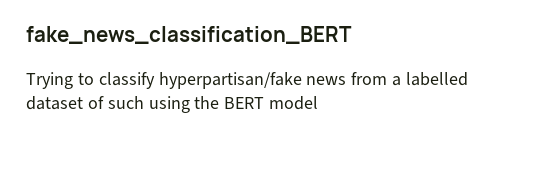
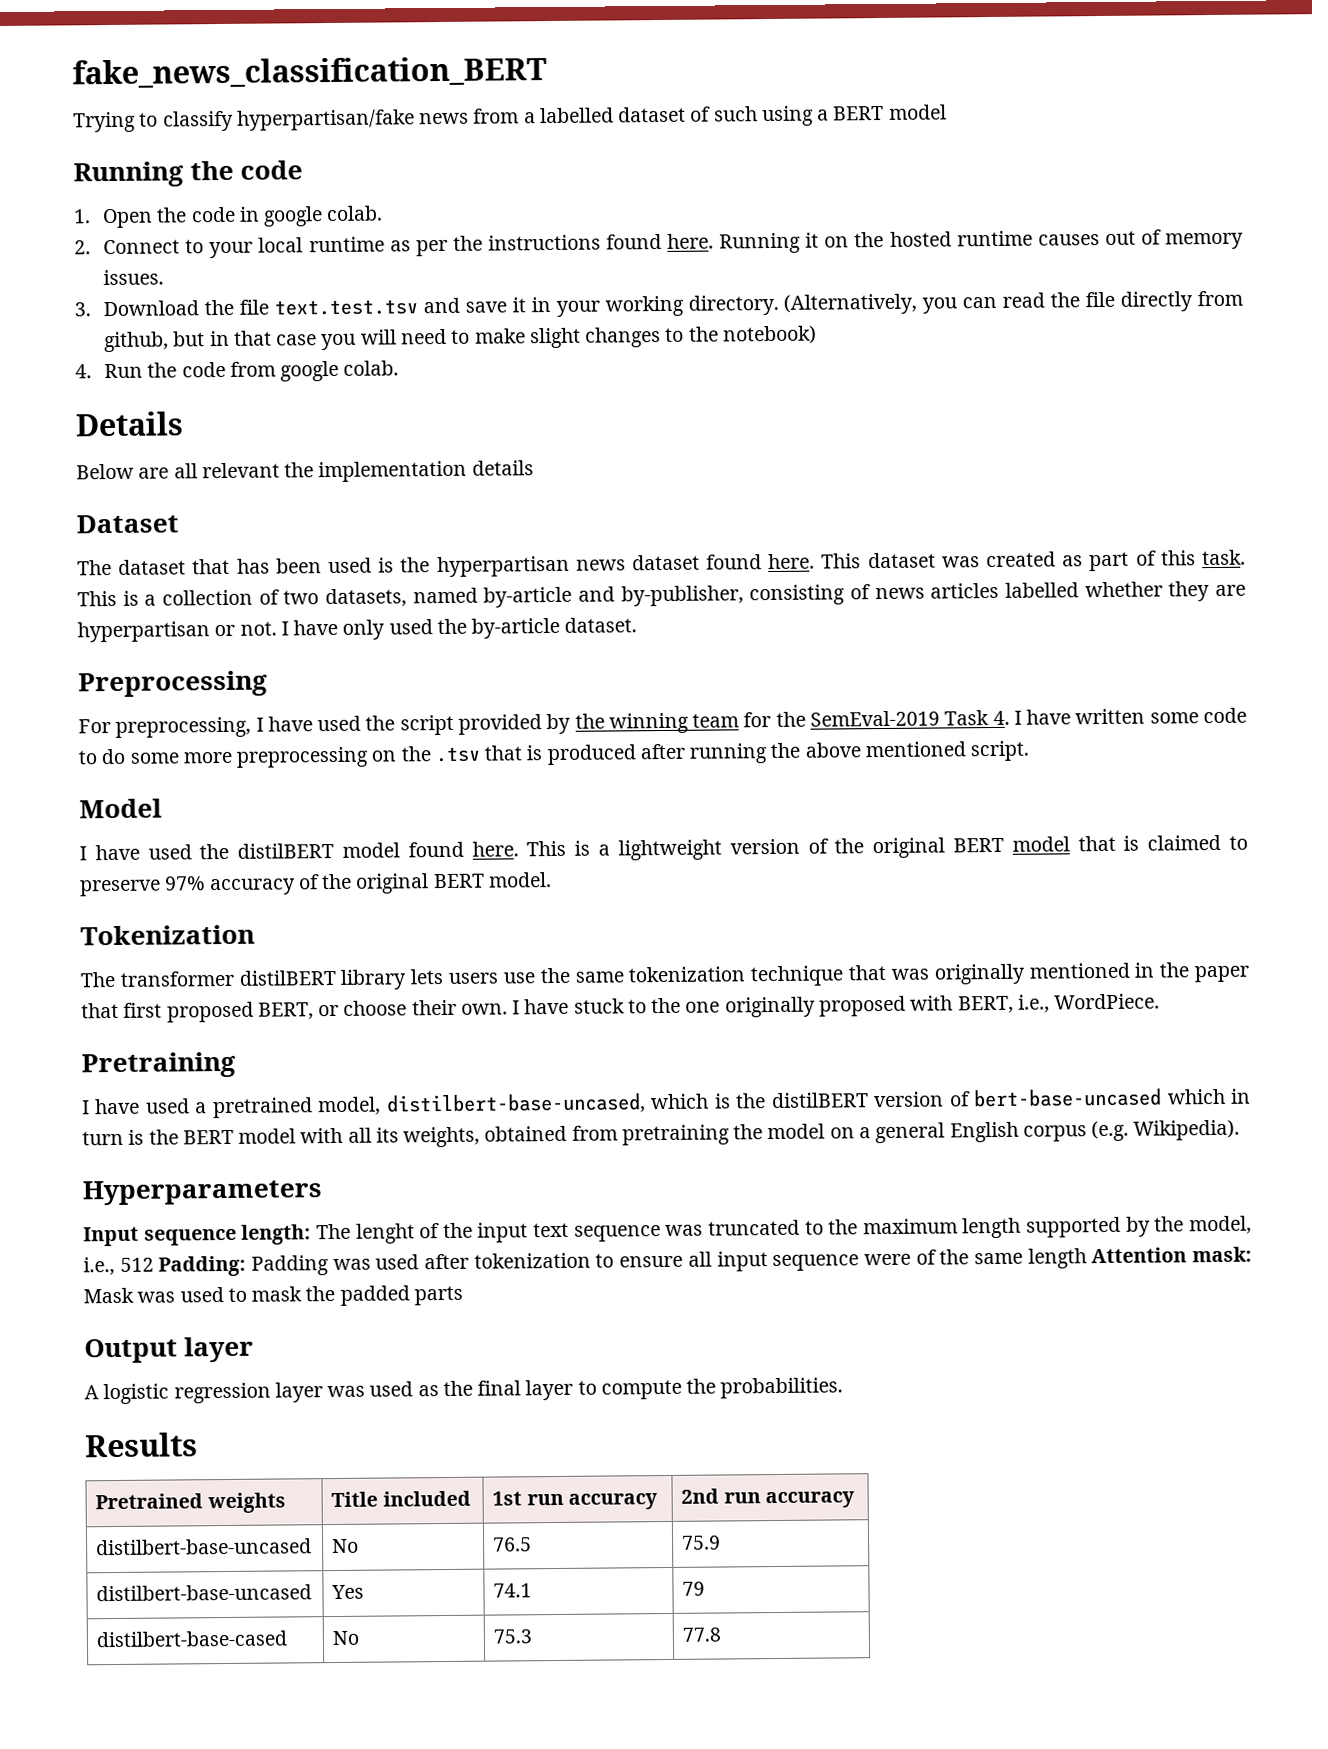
- Trying to classify hyperpartisan/fake news from a labelled dataset of such using the BERT model
+ Trying to classify hyperpartisan/fake news from a labelled dataset of such using a BERT model
+ Running the code
+ 1. Open the code in google colab.
+ 2. Connect to your local runtime as per the instructions found here. Running it on the hosted runtime causes out of memory issues.
+ 3. Download the file text.test.tsv and save it in your working directory. (Alternatively, you can read the file directly from github, but in that case you will need to make slight changes to the notebook)
+ 4. Run the code from google colab.
+ Details
+ Below are all relevant the implementation details
+ Dataset
+ The dataset that has been used is the hyperpartisan news dataset found here. This dataset was created as part of this task. This is a collection of two datasets, named by-article and by-publisher, consisting of news articles labelled whether they are hyperpartisan or not. I have only used the by-article dataset.
+ Preprocessing
+ For preprocessing, I have used the script provided by the winning team for the SemEval-2019 Task 4. I have written some code to do some more preprocessing on the .tsv that is produced after running the above mentioned script.
+ Model
+ I have used the distilBERT model found here. This is a lightweight version of the original BERT model that is claimed to preserve 97% accuracy of the original BERT model.
+ Tokenization
+ The transformer distilBERT library lets users use the same tokenization technique that was originally mentioned in the paper that first proposed BERT, or choose their own. I have stuck to the one originally proposed with BERT, i.e., WordPiece.
+ Pretraining
+ I have used a pretrained model, distilbert-base-uncased, which is the distilBERT version of bert-base-uncased which in turn is the BERT model with all its weights, obtained from pretraining the model on a general English corpus (e.g. Wikipedia).
+ Hyperparameters
+ Input sequence length: The lenght of the input text sequence was truncated to the maximum length supported by the model, i.e., 512 Padding: Padding was used after tokenization to ensure all input sequence were of the same length Attention mask: Mask was used to mask the padded parts
+ Output layer
+ A logistic regression layer was used as the final layer to compute the probabilities.
+ Results
+ Pretrained weights | Title included | 1st run accuracy | 2nd run accuracy
+ distilbert-base-uncased | No | 76.5 | 75.9
+ distilbert-base-uncased | Yes | 74.1 | 79
+ distilbert-base-cased | No | 75.3 | 77.8

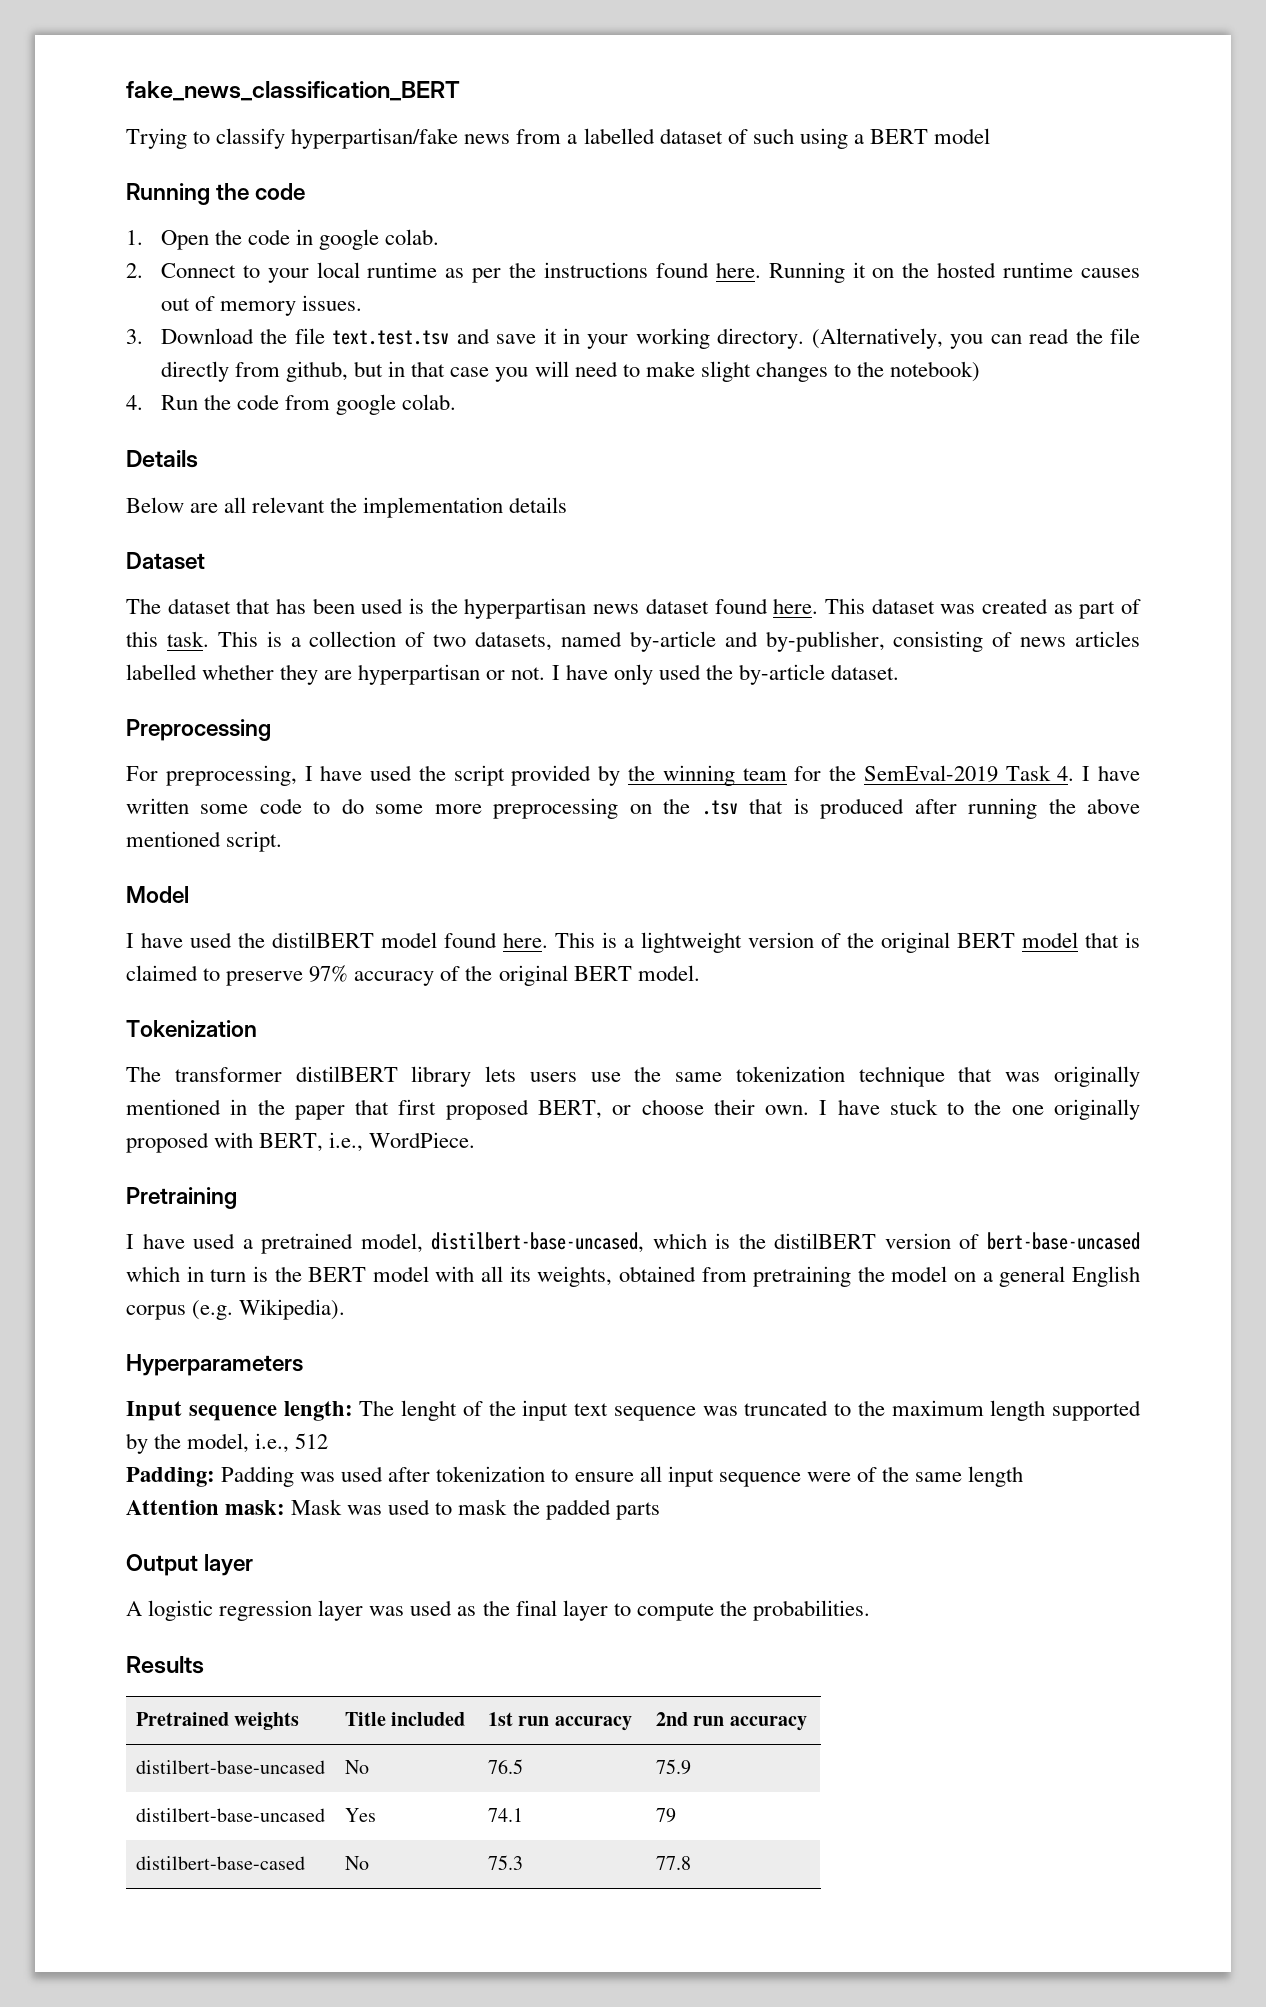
- Input sequence length: The lenght of the input text sequence was truncated to the maximum length supported by the model, i.e., 512 Padding: Padding was used after tokenization to ensure all input sequence were of the same length Attention mask: Mask was used to mask the padded parts
+ Input sequence length: The lenght of the input text sequence was truncated to the maximum length supported by the model, i.e., 512
+ Padding: Padding was used after tokenization to ensure all input sequence were of the same length
+ Attention mask: Mask was used to mask the padded parts

